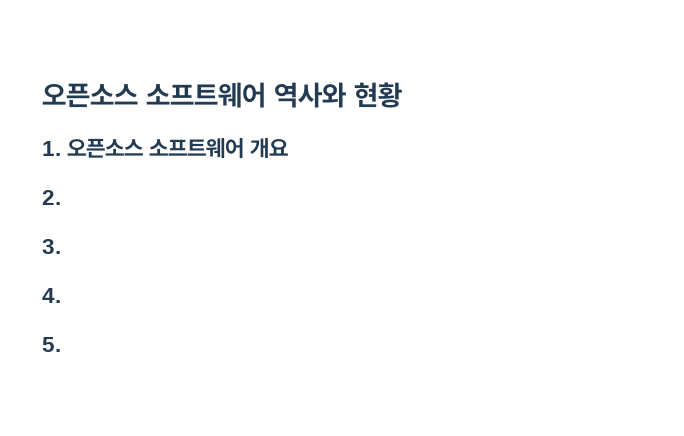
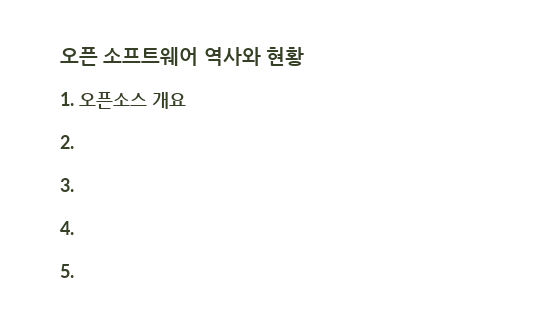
- 오픈소스 소프트웨어 역사와 현황
+ 오픈 소프트웨어 역사와 현황
- 1. 오픈소스 소프트웨어 개요
+ 1. 오픈소스 개요

